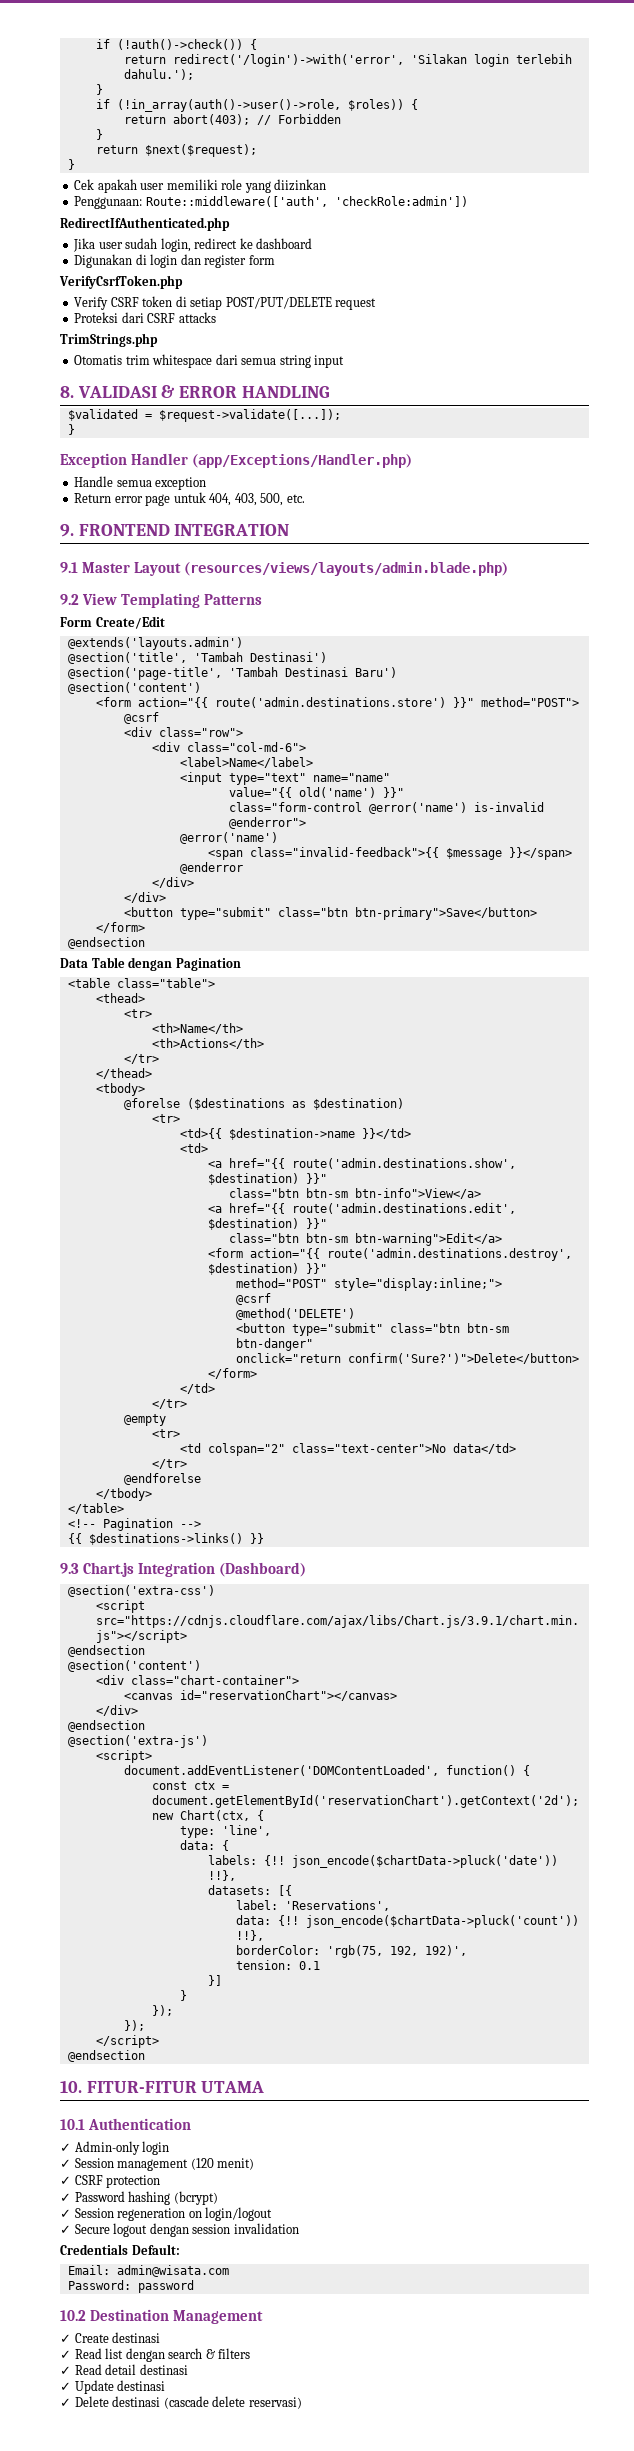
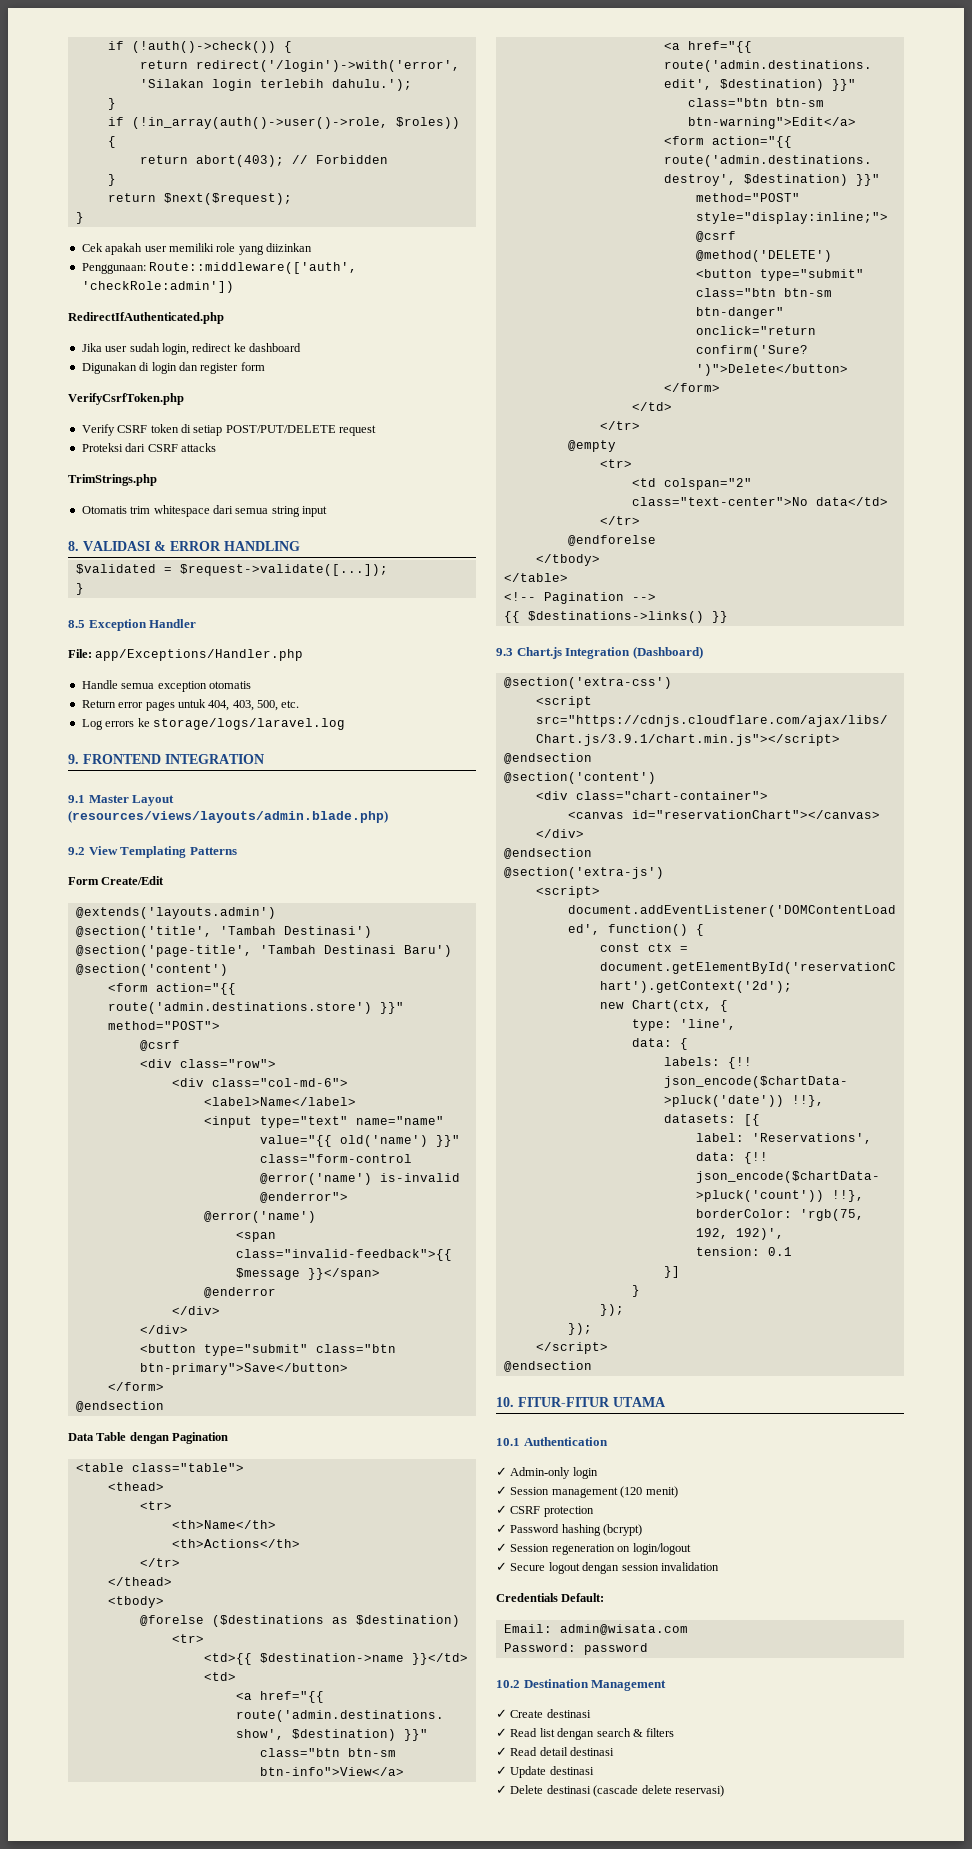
- Exception Handler (app/Exceptions/Handler.php)
+ 8.5 Exception Handler
+ File: app/Exceptions/Handler.php
- Handle semua exception
+ Handle semua exception otomatis
- Return error page untuk 404, 403, 500, etc.
+ Return error pages untuk 404, 403, 500, etc.
+ Log errors ke storage/logs/laravel.log

